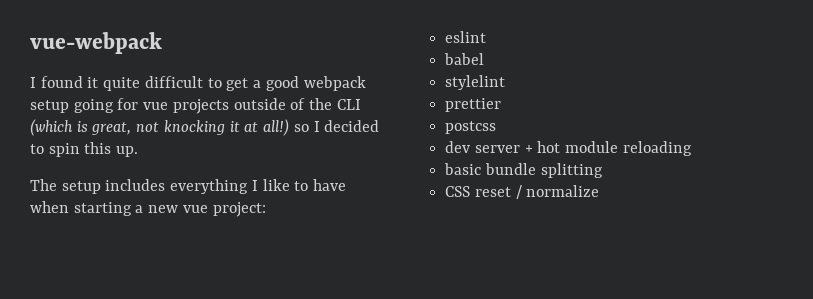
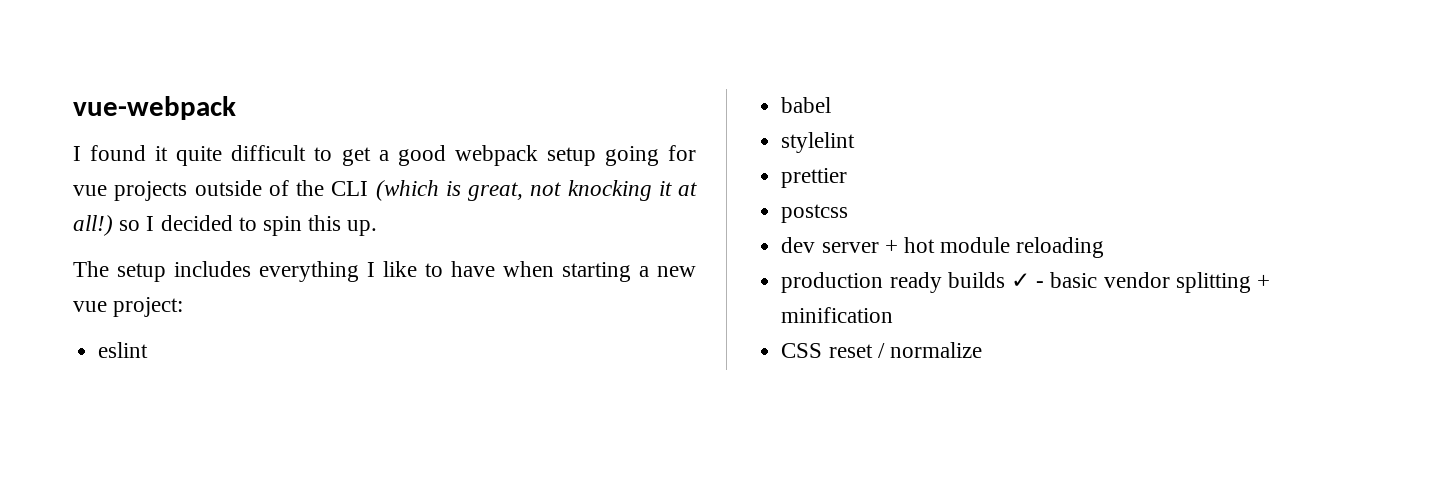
- basic bundle splitting
+ production ready builds ✓ - basic vendor splitting + minification

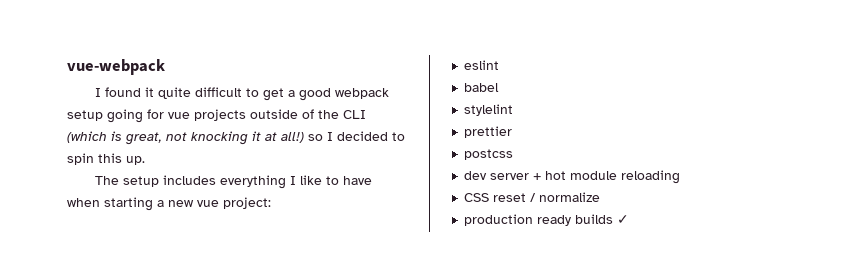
+ CSS reset / normalize
- production ready builds ✓ - basic vendor splitting + minification
- CSS reset / normalize
+ production ready builds ✓

